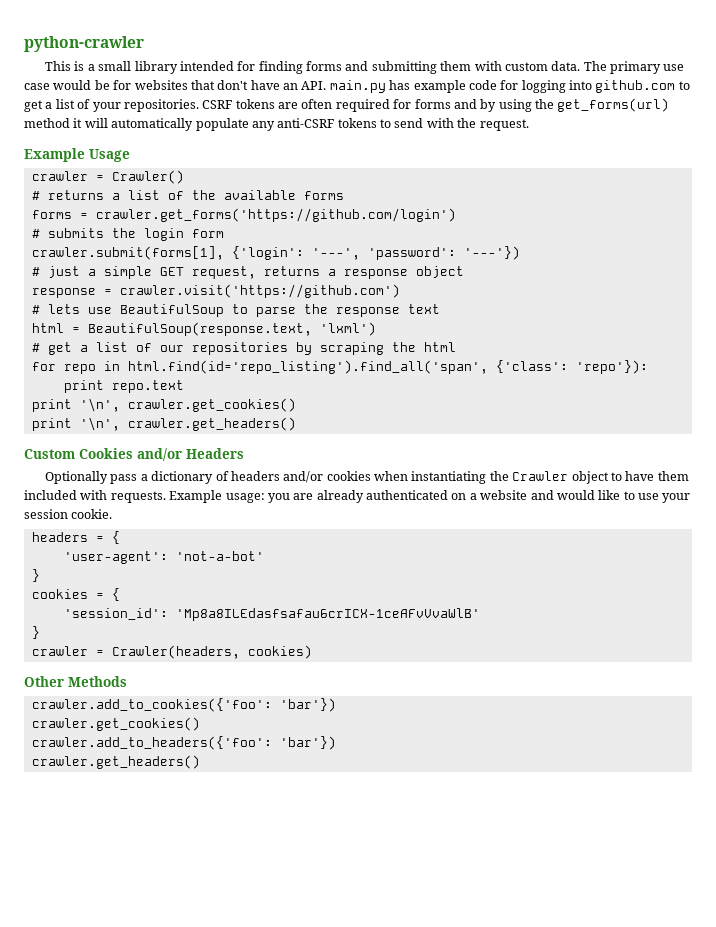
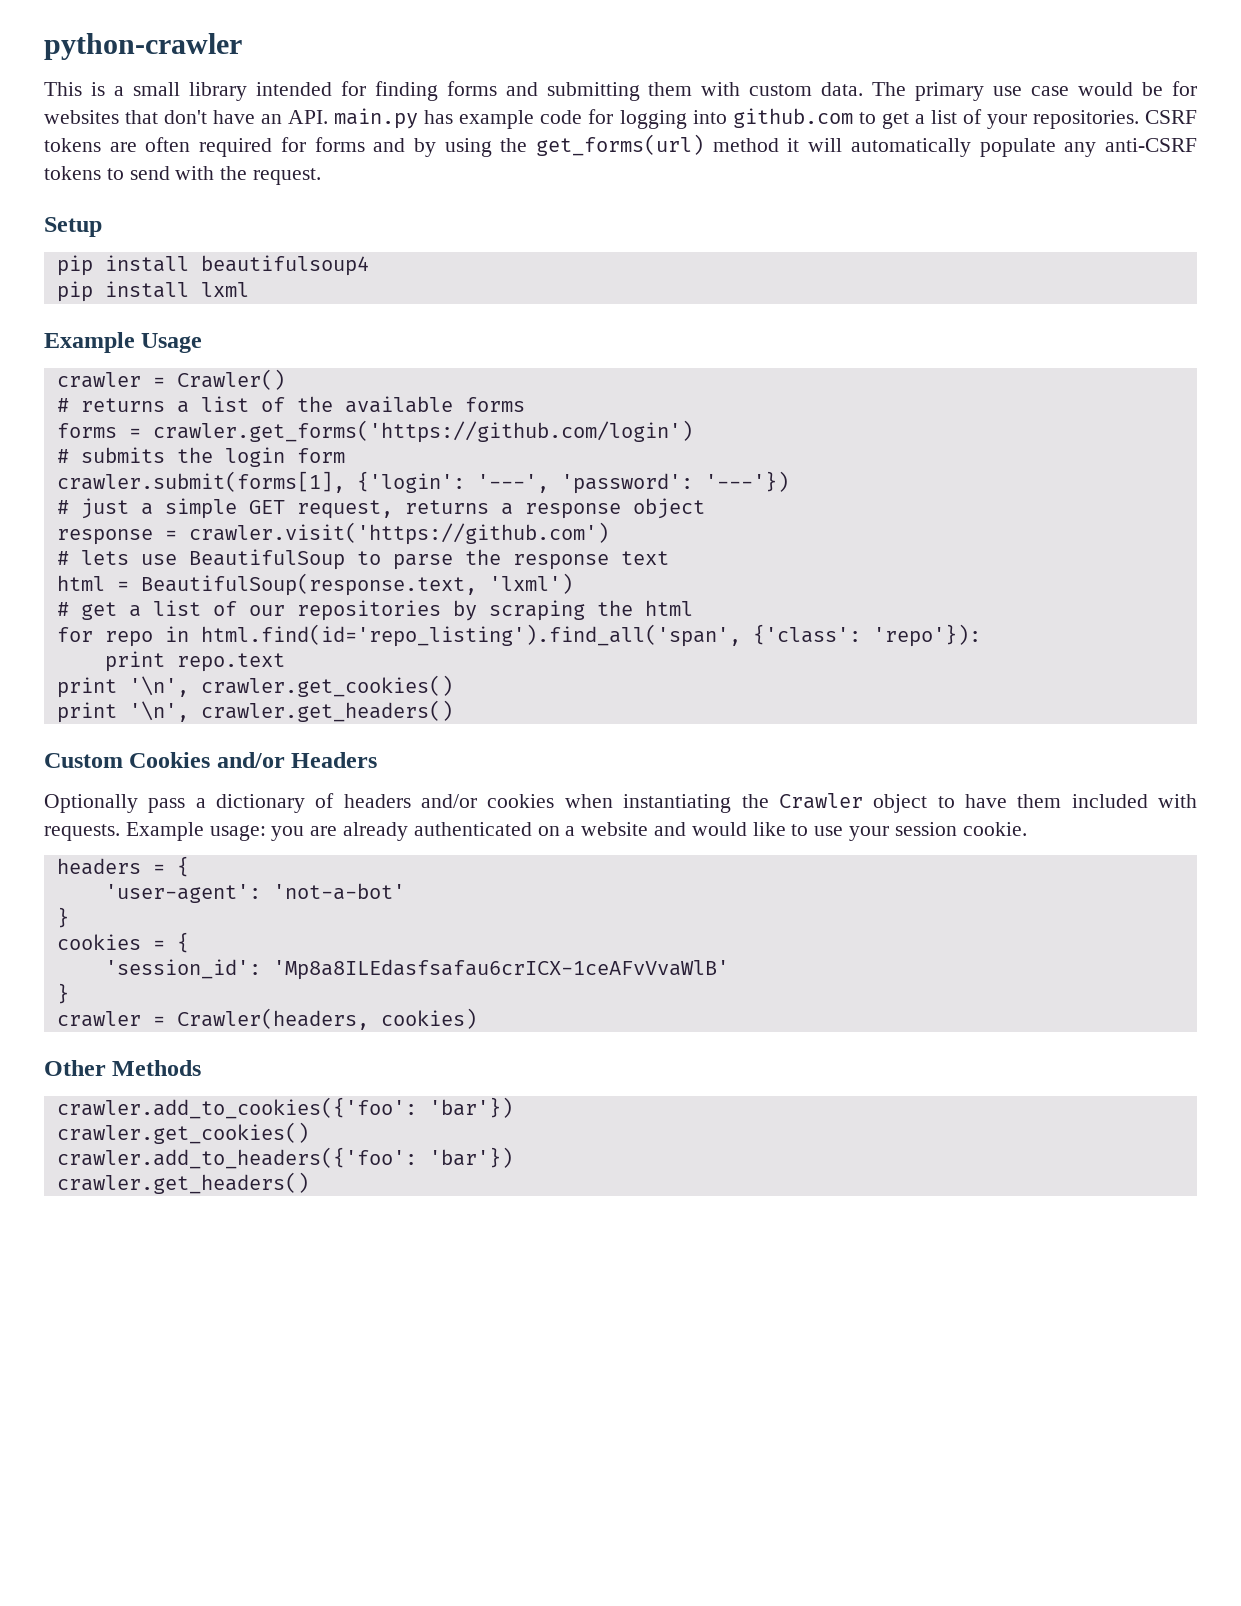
+ Setup
+ pip install beautifulsoup4
+ pip install lxml

